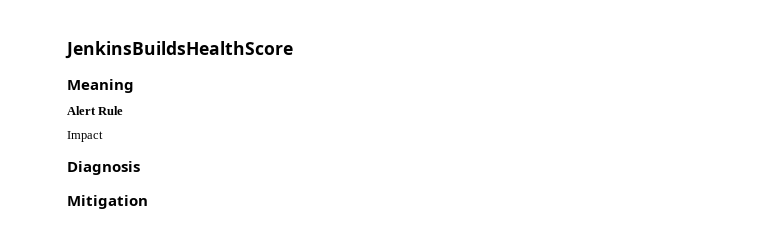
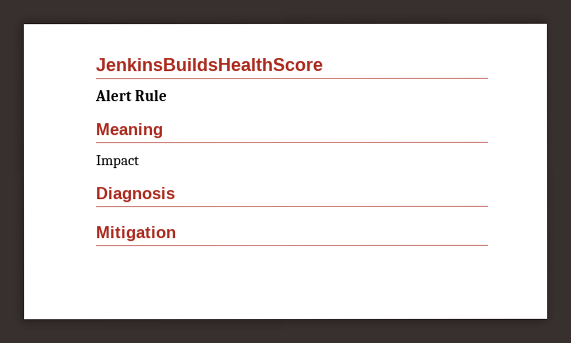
- Meaning
+ Meaning

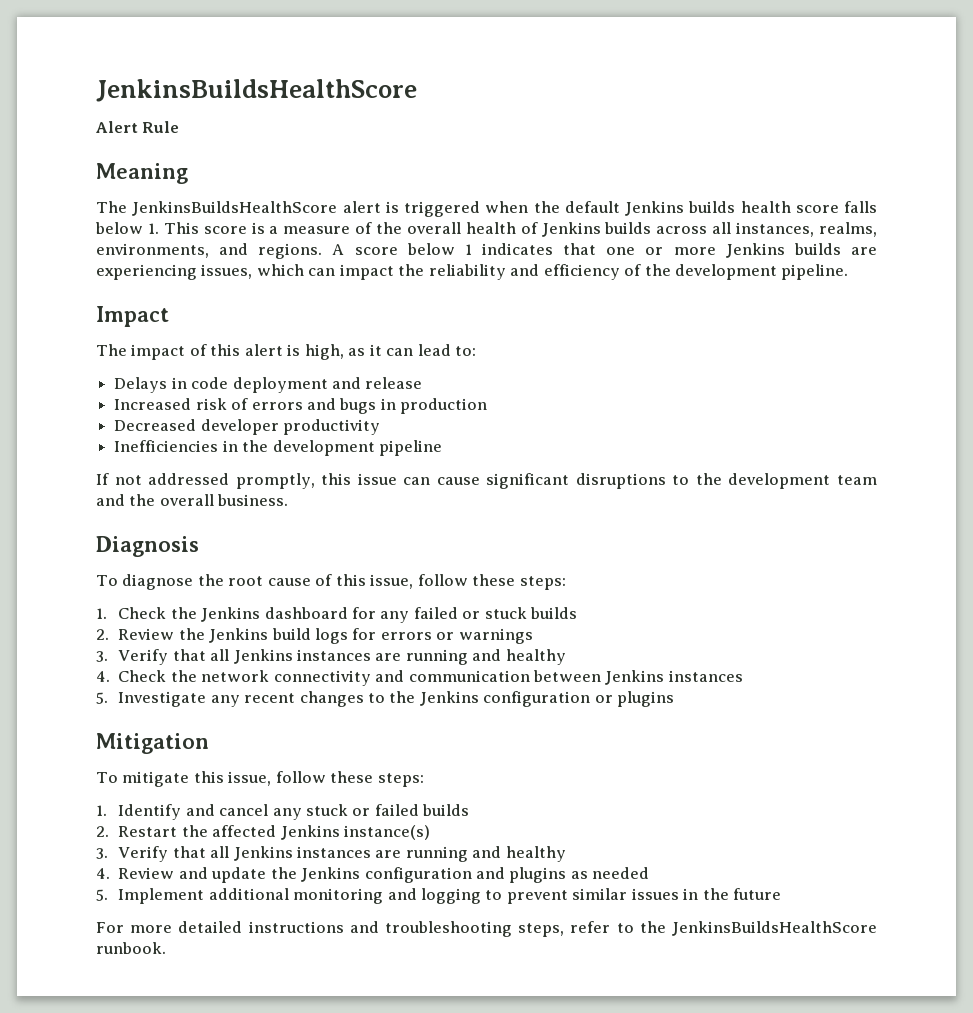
+ The JenkinsBuildsHealthScore alert is triggered when the default Jenkins builds health score falls below 1. This score is a measure of the overall health of Jenkins builds across all instances, realms, environments, and regions. A score below 1 indicates that one or more Jenkins builds are experiencing issues, which can impact the reliability and efficiency of the development pipeline.
  Impact
+ The impact of this alert is high, as it can lead to:
+ Delays in code deployment and release
+ Increased risk of errors and bugs in production
+ Decreased developer productivity
+ Inefficiencies in the development pipeline
+ If not addressed promptly, this issue can cause significant disruptions to the development team and the overall business.
  Diagnosis
+ To diagnose the root cause of this issue, follow these steps:
+ 1. Check the Jenkins dashboard for any failed or stuck builds
+ 2. Review the Jenkins build logs for errors or warnings
+ 3. Verify that all Jenkins instances are running and healthy
+ 4. Check the network connectivity and communication between Jenkins instances
+ 5. Investigate any recent changes to the Jenkins configuration or plugins
  Mitigation
+ To mitigate this issue, follow these steps:
+ 1. Identify and cancel any stuck or failed builds
+ 2. Restart the affected Jenkins instance(s)
+ 3. Verify that all Jenkins instances are running and healthy
+ 4. Review and update the Jenkins configuration and plugins as needed
+ 5. Implement additional monitoring and logging to prevent similar issues in the future
+ For more detailed instructions and troubleshooting steps, refer to the JenkinsBuildsHealthScore runbook.

